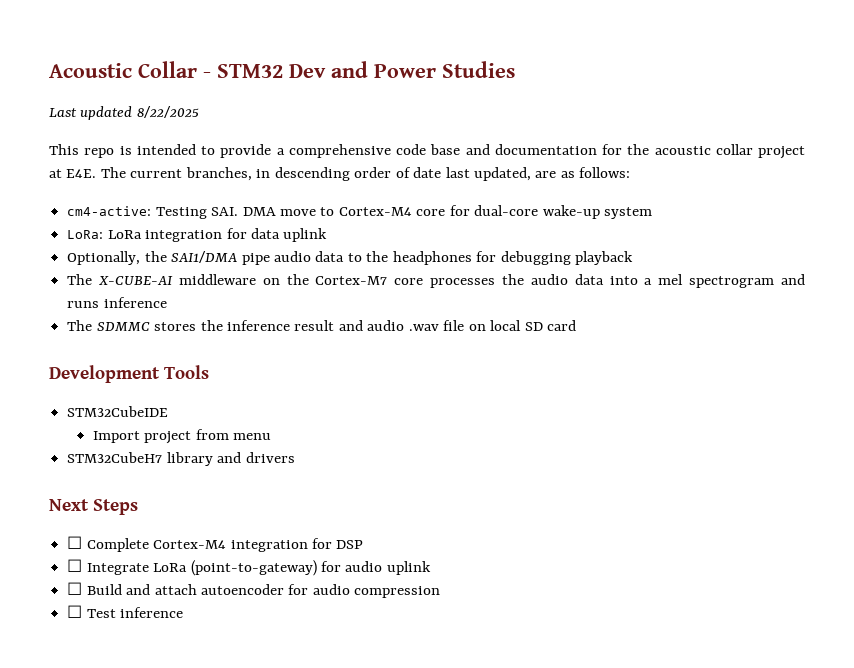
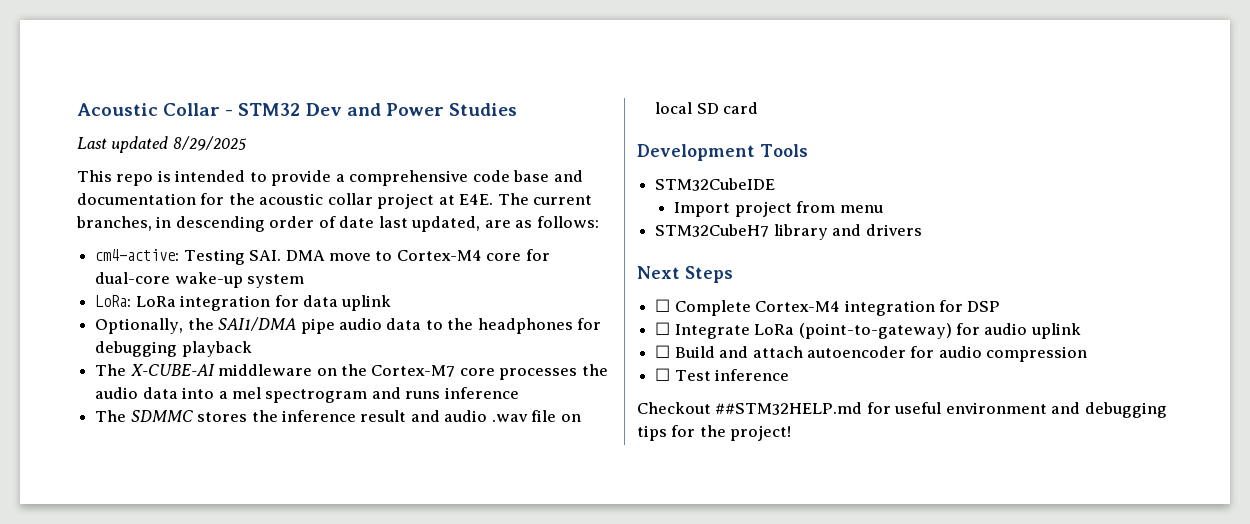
- Last updated 8/22/2025
+ Last updated 8/29/2025
+ Checkout ##STM32HELP.md for useful environment and debugging tips for the project!

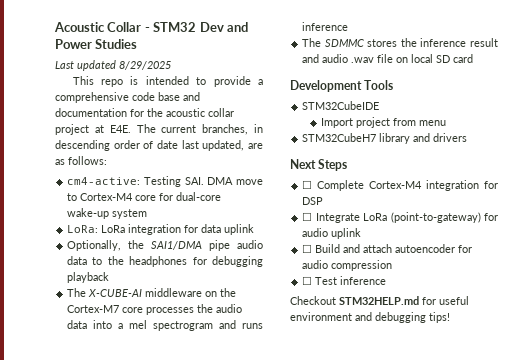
- Checkout ##STM32HELP.md for useful environment and debugging tips for the project!
+ Checkout STM32HELP.md for useful environment and debugging tips!

